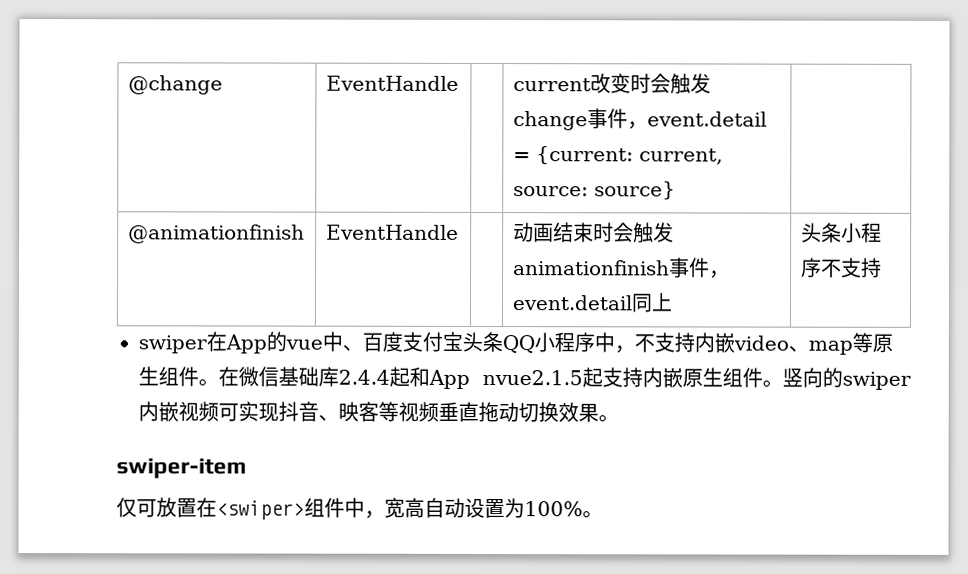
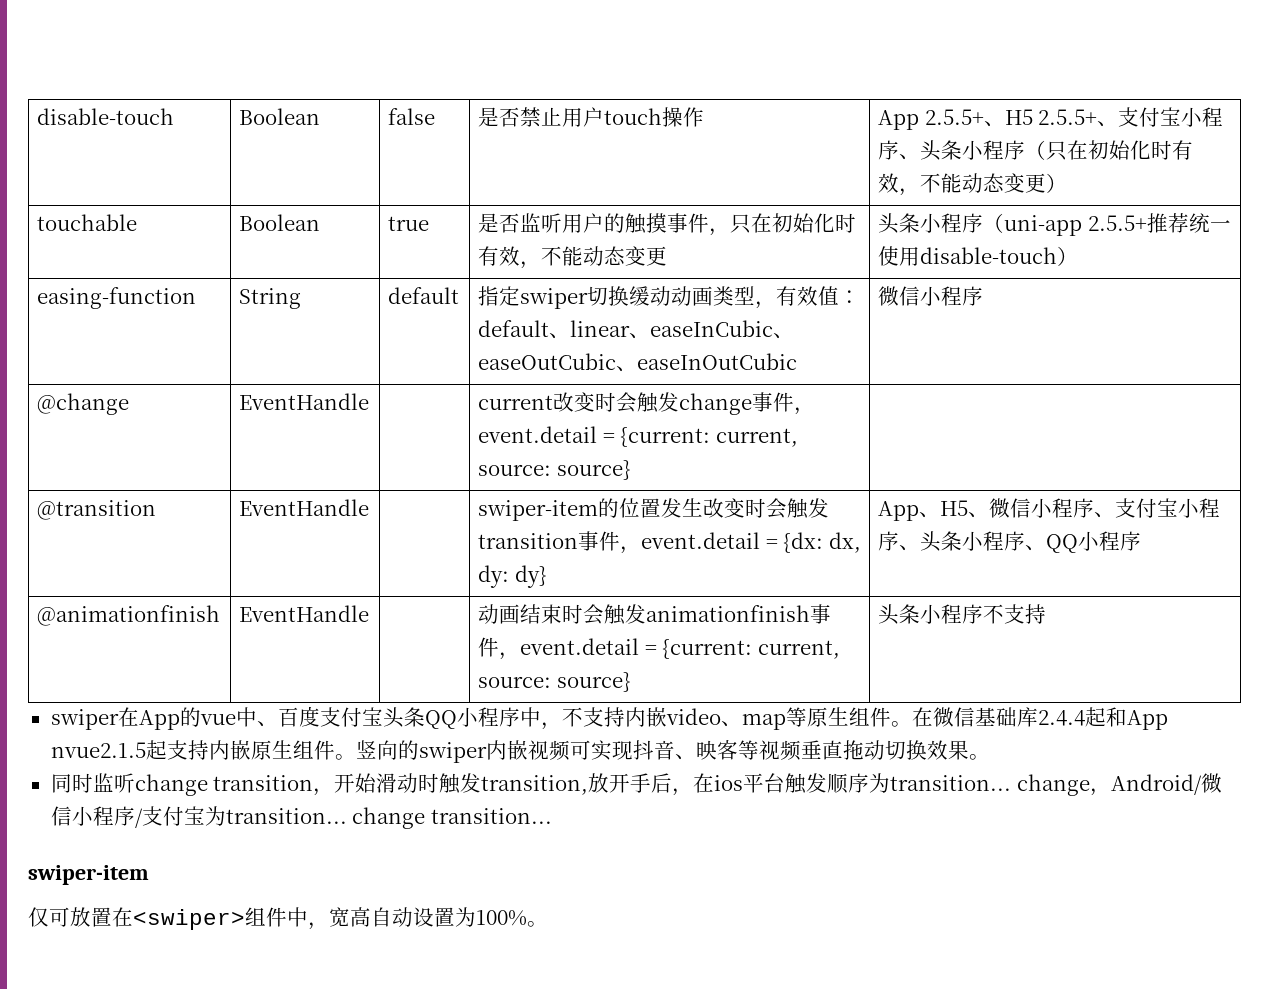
+ disable-touch | Boolean | false | 是否禁止用户touch操作 | App 2.5.5+、H5 2.5.5+、支付宝小程序、头条小程序（只在初始化时有效，不能动态变更）
+ touchable | Boolean | true | 是否监听用户的触摸事件，只在初始化时有效，不能动态变更 | 头条小程序（uni-app 2.5.5+推荐统一使用disable-touch）
+ easing-function | String | default | 指定swiper切换缓动动画类型，有效值：default、linear、easeInCubic、easeOutCubic、easeInOutCubic | 微信小程序
+ @transition | EventHandle | | swiper-item的位置发生改变时会触发transition事件，event.detail = {dx: dx, dy: dy} | App、H5、微信小程序、支付宝小程序、头条小程序、QQ小程序
- @animationfinish | EventHandle | | 动画结束时会触发animationfinish事件，event.detail同上 | 头条小程序不支持
+ @animationfinish | EventHandle | | 动画结束时会触发animationfinish事件，event.detail = {current: current, source: source} | 头条小程序不支持
+ 同时监听change transition，开始滑动时触发transition,放开手后，在ios平台触发顺序为transition... change，Android/微信小程序/支付宝为transition... change transition...

